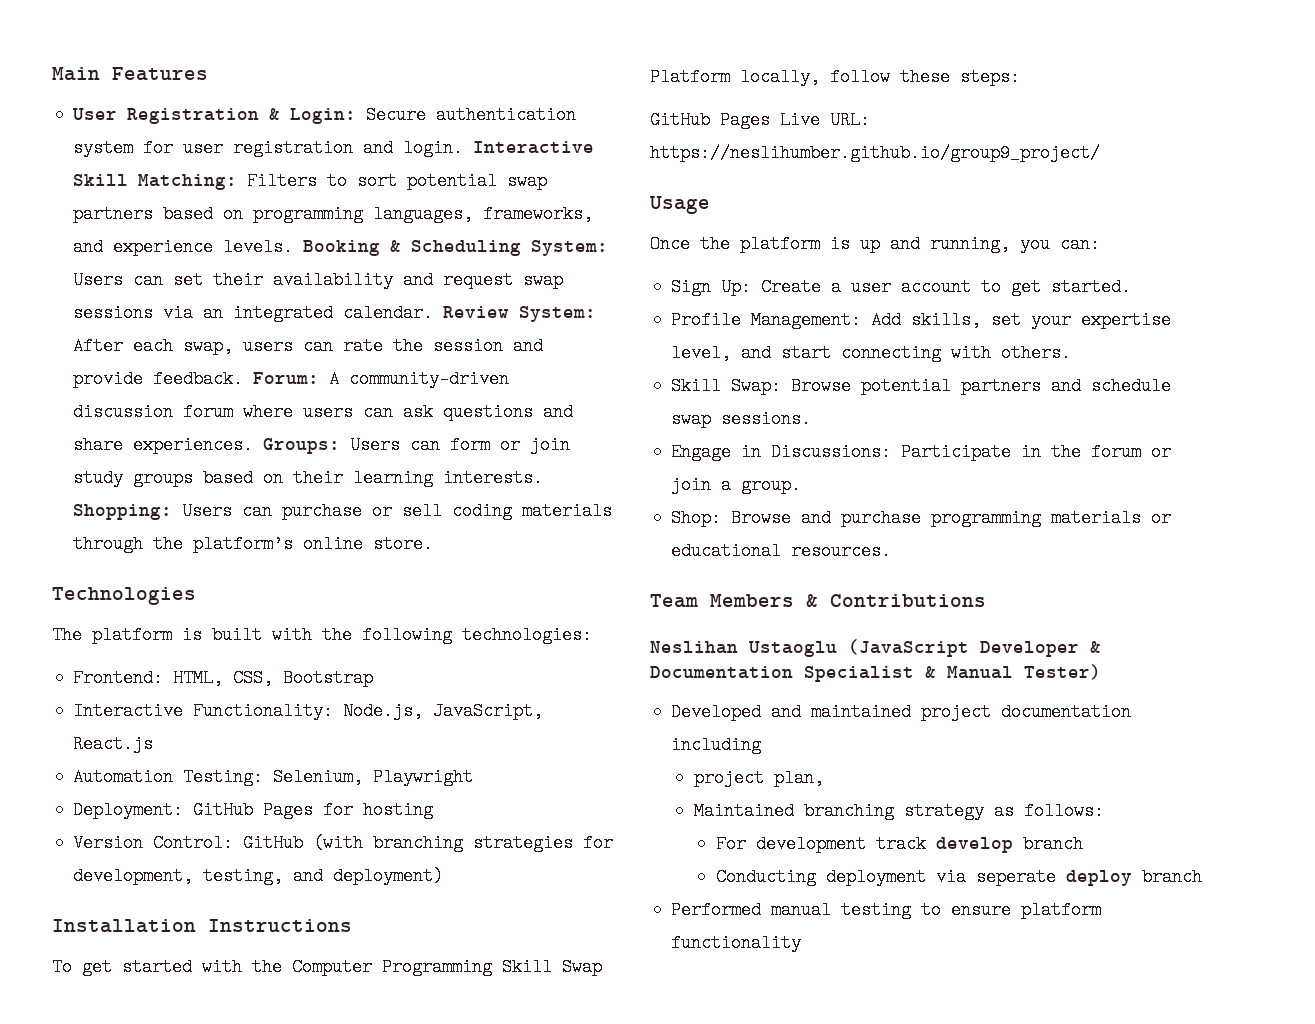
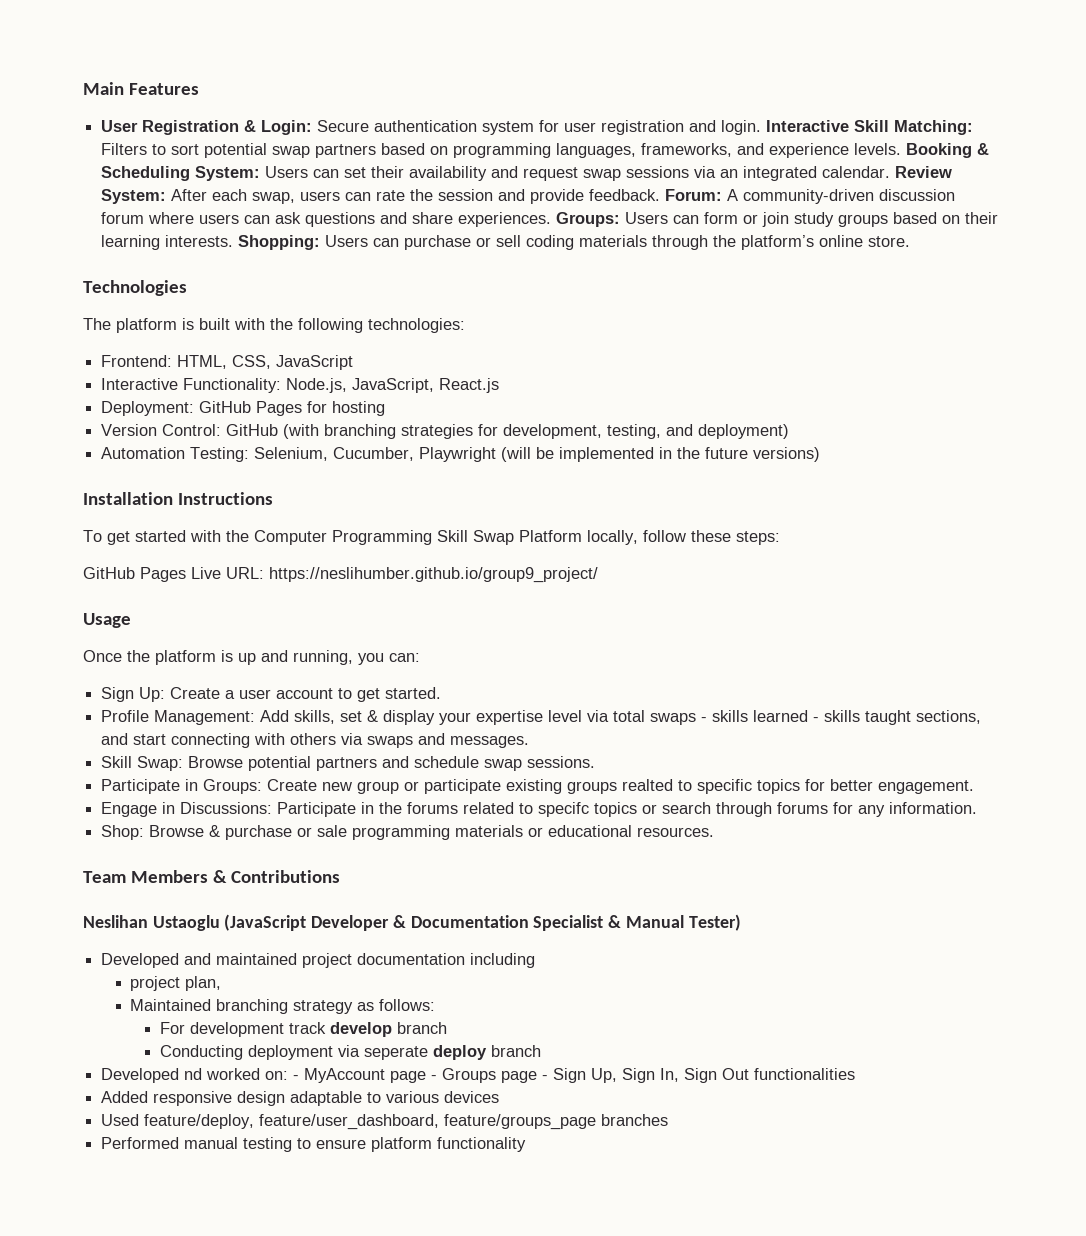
- Frontend: HTML, CSS, Bootstrap
+ Frontend: HTML, CSS, JavaScript
- Automation Testing: Selenium, Playwright
+ Automation Testing: Selenium, Cucumber, Playwright (will be implemented in the future versions)
- Profile Management: Add skills, set your expertise level, and start connecting with others.
+ Profile Management: Add skills, set & display your expertise level via total swaps - skills learned - skills taught sections, and start connecting with others via swaps and messages.
+ Participate in Groups: Create new group or participate existing groups realted to specific topics for better engagement.
- Engage in Discussions: Participate in the forum or join a group.
- Shop: Browse and purchase programming materials or educational resources.
+ Engage in Discussions: Participate in the forums related to specifc topics or search through forums for any information.
+ Shop: Browse & purchase or sale programming materials or educational resources.
+ Developed nd worked on: - MyAccount page - Groups page - Sign Up, Sign In, Sign Out functionalities
+ Added responsive design adaptable to various devices
+ Used feature/deploy, feature/user_dashboard, feature/groups_page branches

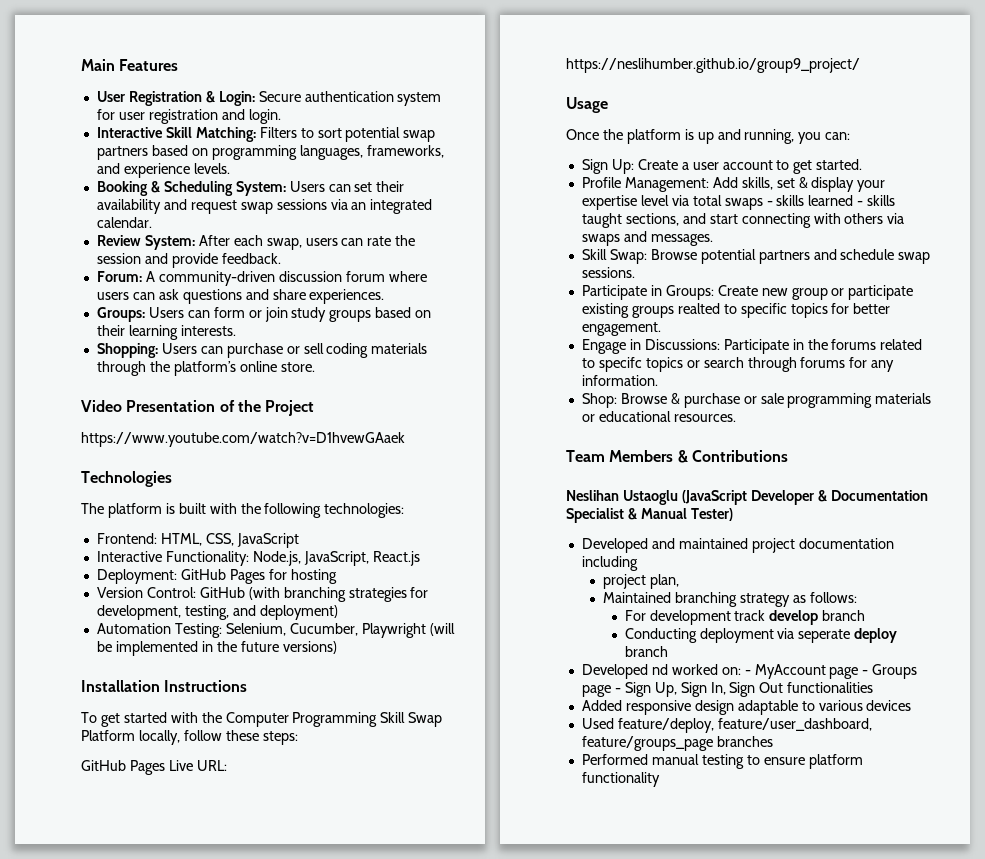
- Secure authentication system for user registration and login. Interactive Skill Matching:
+ Secure authentication system for user registration and login.
+ Interactive Skill Matching:
- Filters to sort potential swap partners based on programming languages, frameworks, and experience levels. Booking & Scheduling System:
+ Filters to sort potential swap partners based on programming languages, frameworks, and experience levels.
+ Booking & Scheduling System:
- Users can set their availability and request swap sessions via an integrated calendar. Review System:
+ Users can set their availability and request swap sessions via an integrated calendar.
+ Review System:
- After each swap, users can rate the session and provide feedback. Forum:
+ After each swap, users can rate the session and provide feedback.
+ Forum:
- A community-driven discussion forum where users can ask questions and share experiences. Groups:
+ A community-driven discussion forum where users can ask questions and share experiences.
+ Groups:
- Users can form or join study groups based on their learning interests. Shopping:
+ Users can form or join study groups based on their learning interests.
+ Shopping:
+ Video Presentation of the Project
+ https://www.youtube.com/watch?v=D1hvewGAaek

